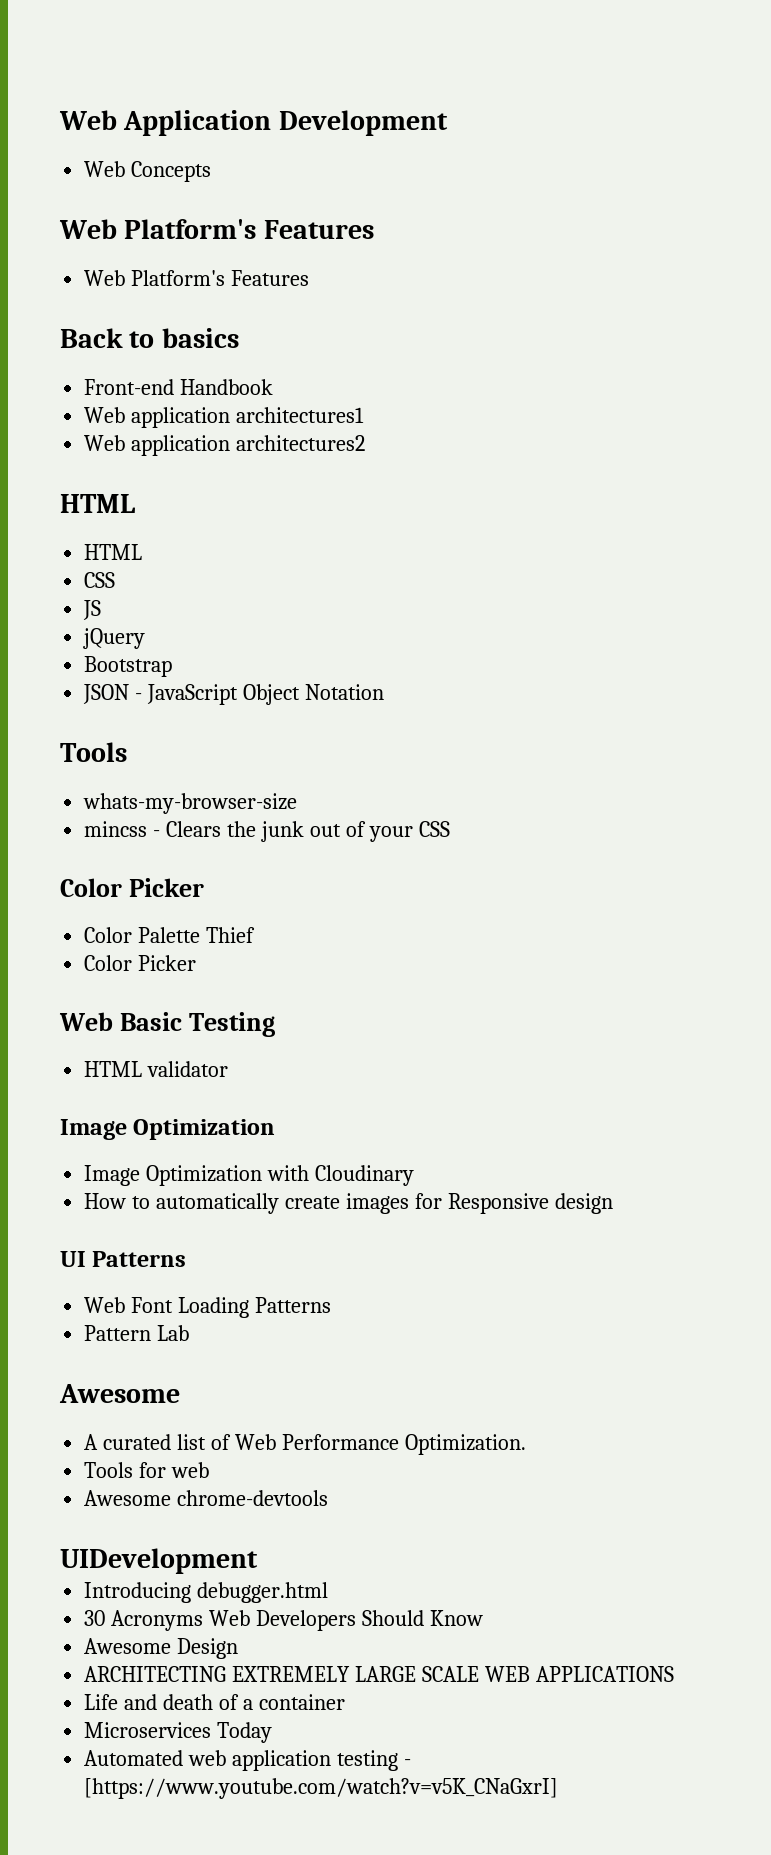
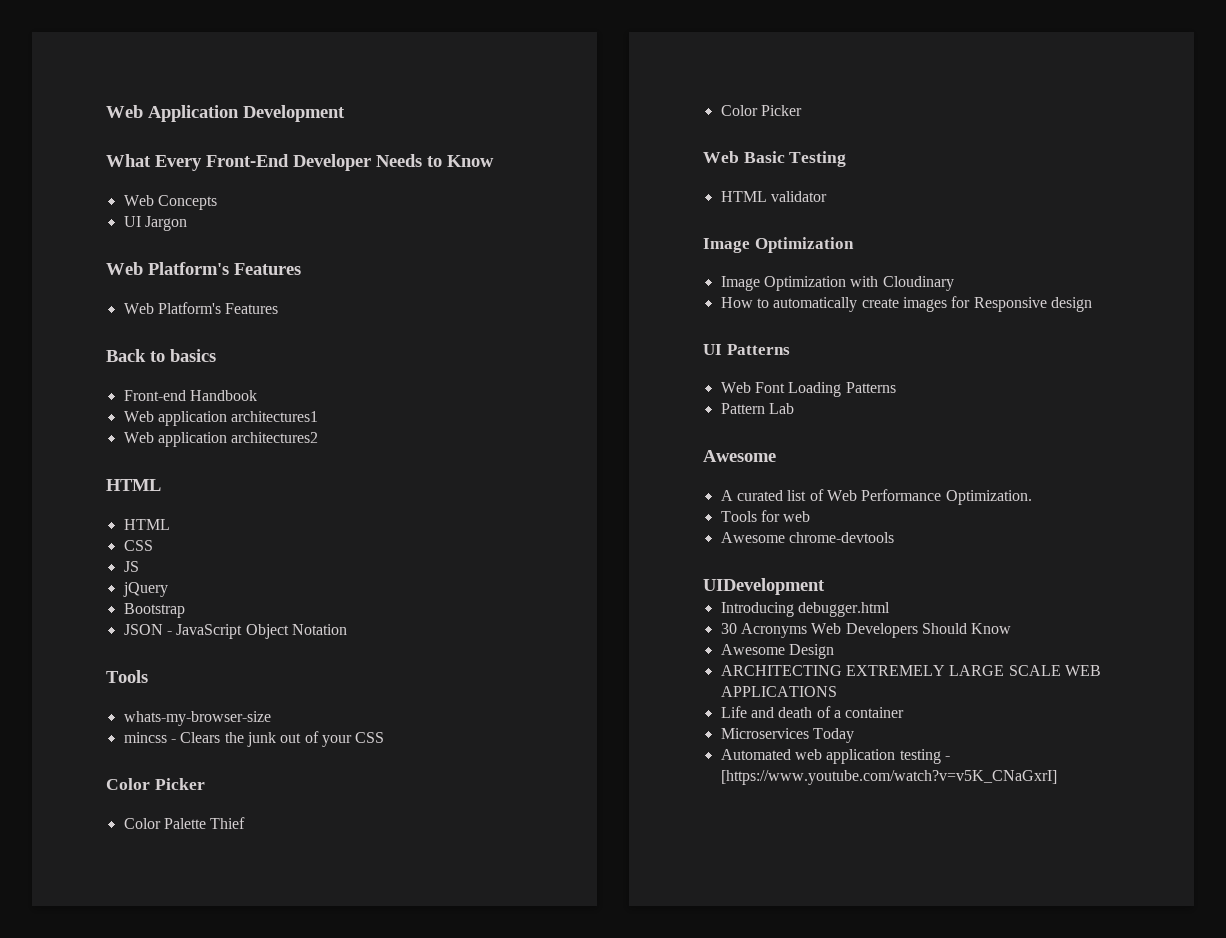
+ What Every Front-End Developer Needs to Know
+ UI Jargon

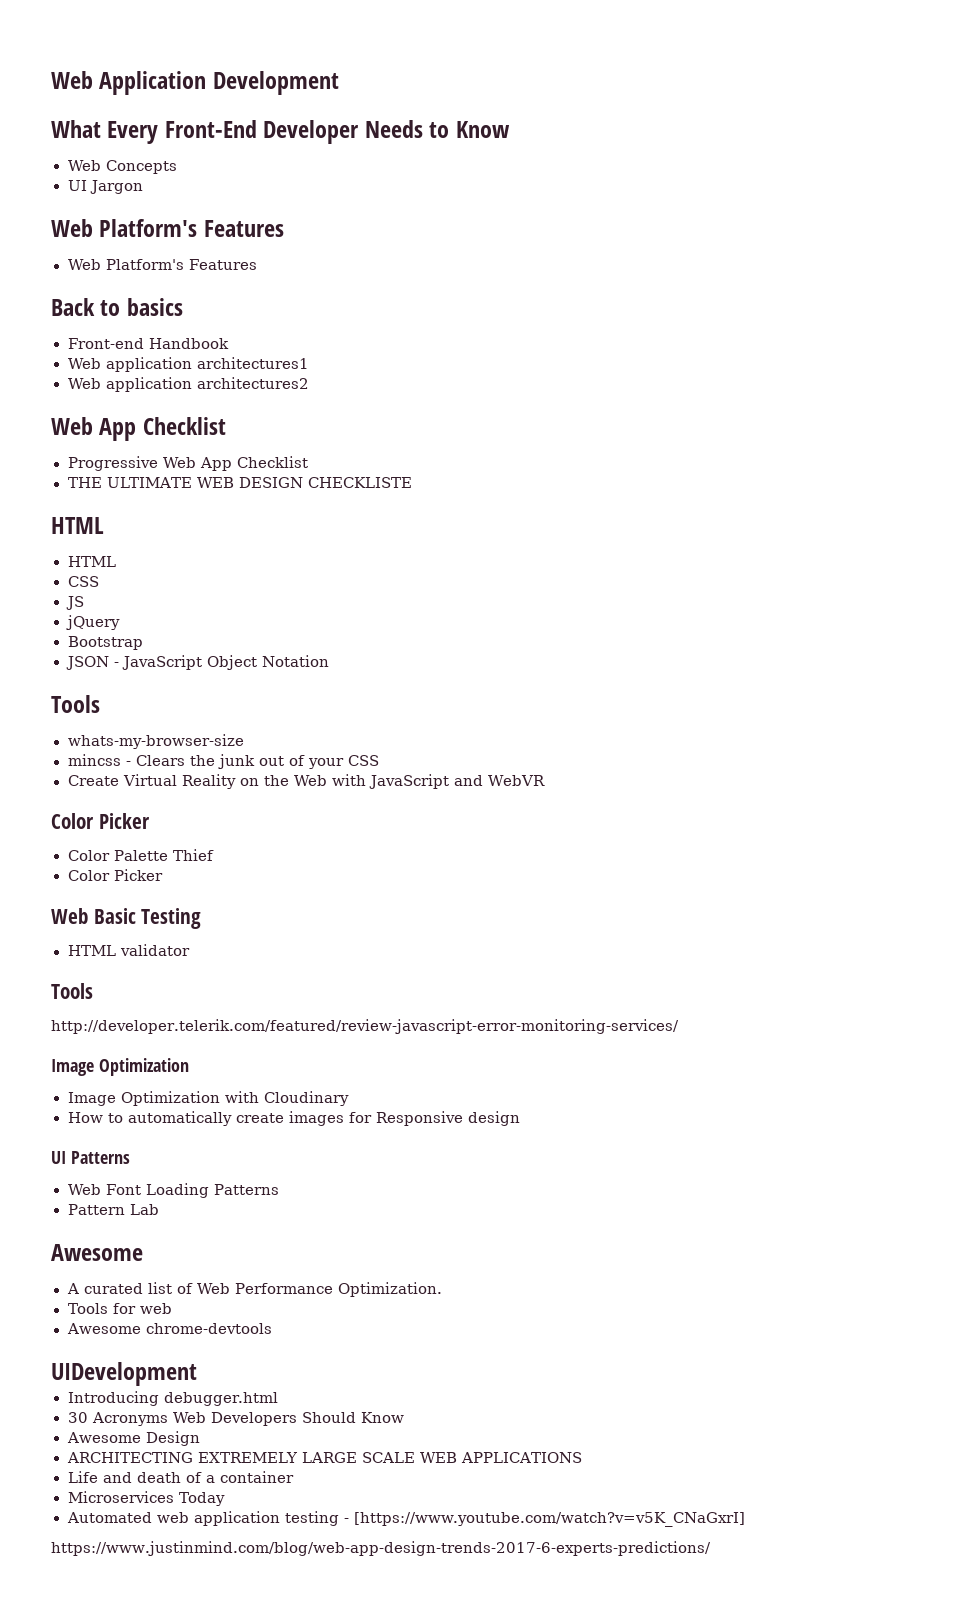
  Web application architectures2
+ Web App Checklist
+ Progressive Web App Checklist
+ THE ULTIMATE WEB DESIGN CHECKLISTE
+ Create Virtual Reality on the Web with JavaScript and WebVR
  HTML validator
+ Tools
+ http://developer.telerik.com/featured/review-javascript-error-monitoring-services/
+ https://www.justinmind.com/blog/web-app-design-trends-2017-6-experts-predictions/

